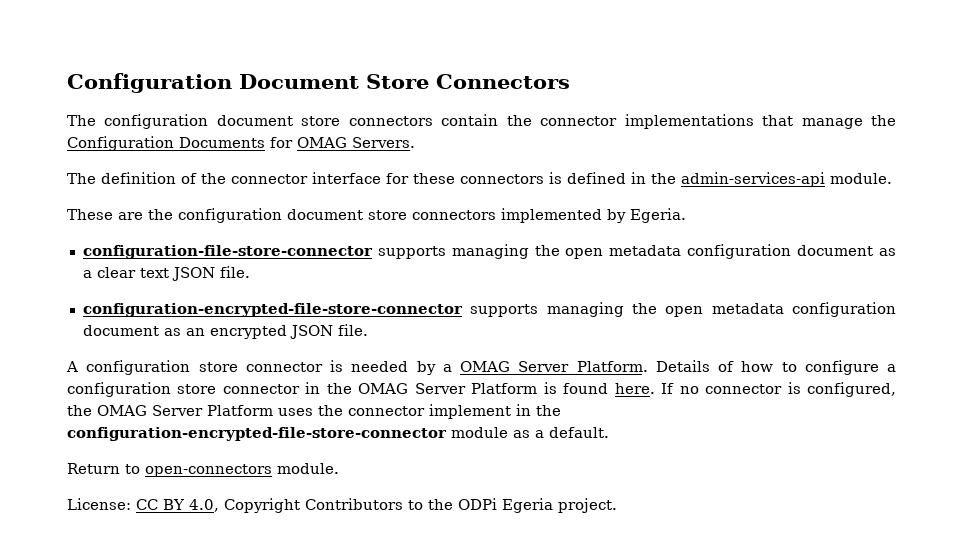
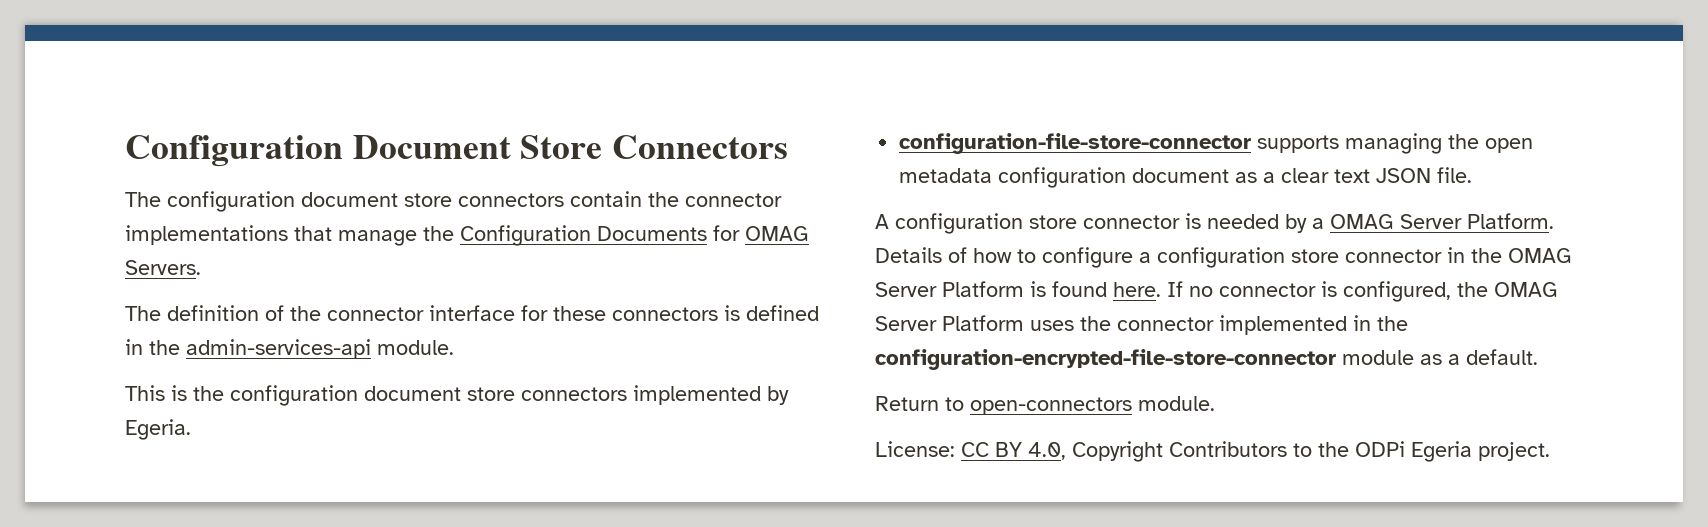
- These are the configuration document store connectors implemented by Egeria.
+ This is the configuration document store connectors implemented by Egeria.
- configuration-encrypted-file-store-connector supports managing the open metadata configuration document as an encrypted JSON file.
- If no connector is configured, the OMAG Server Platform uses the connector implement in the configuration-encrypted-file-store-connector module as a default.
+ If no connector is configured, the OMAG Server Platform uses the connector implemented in the configuration-encrypted-file-store-connector module as a default.

